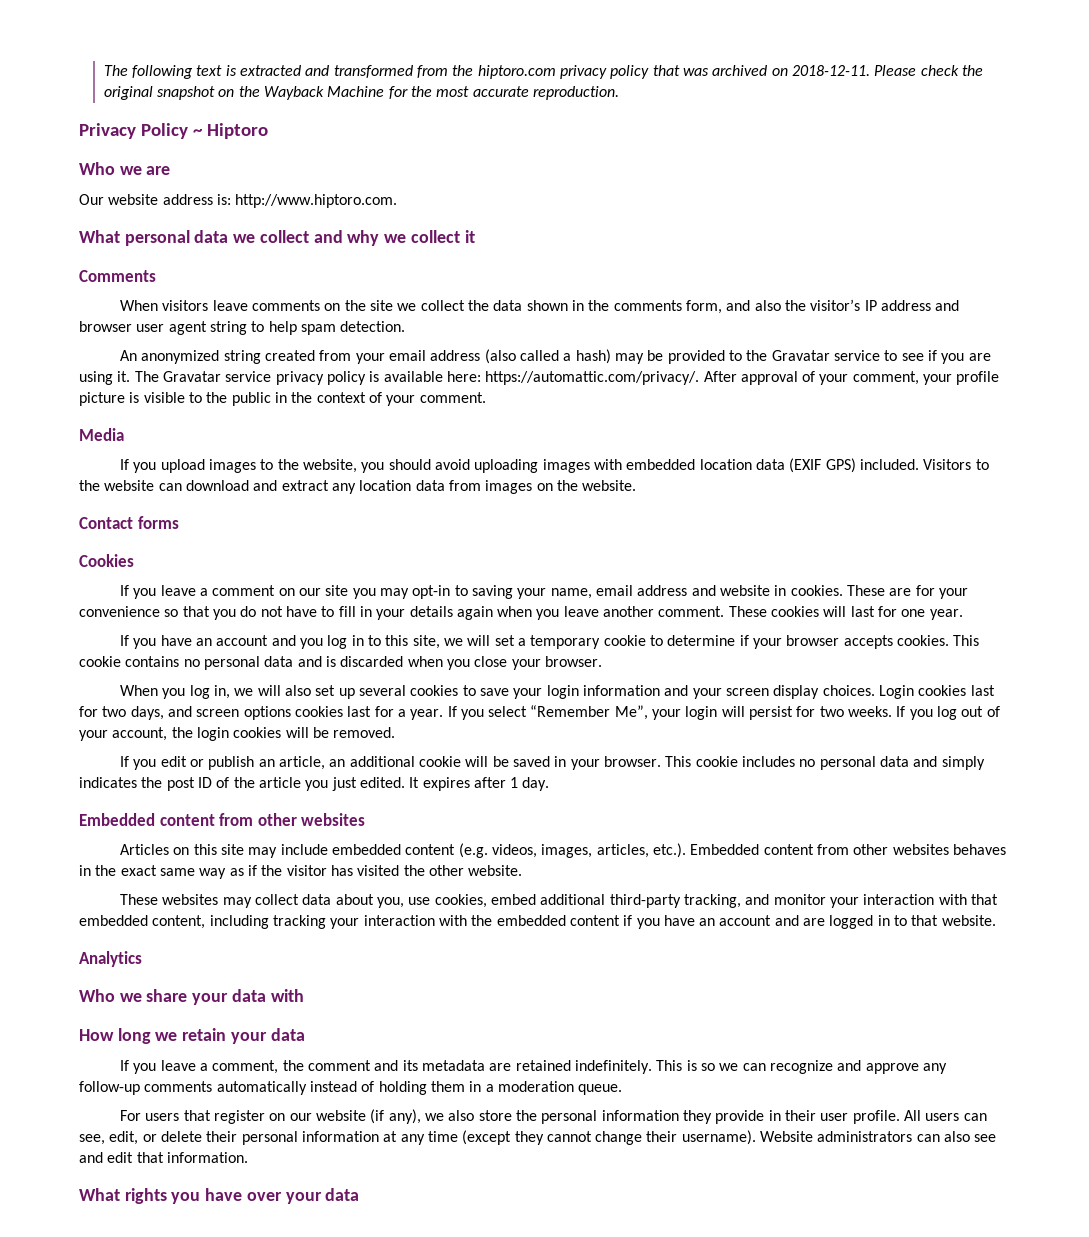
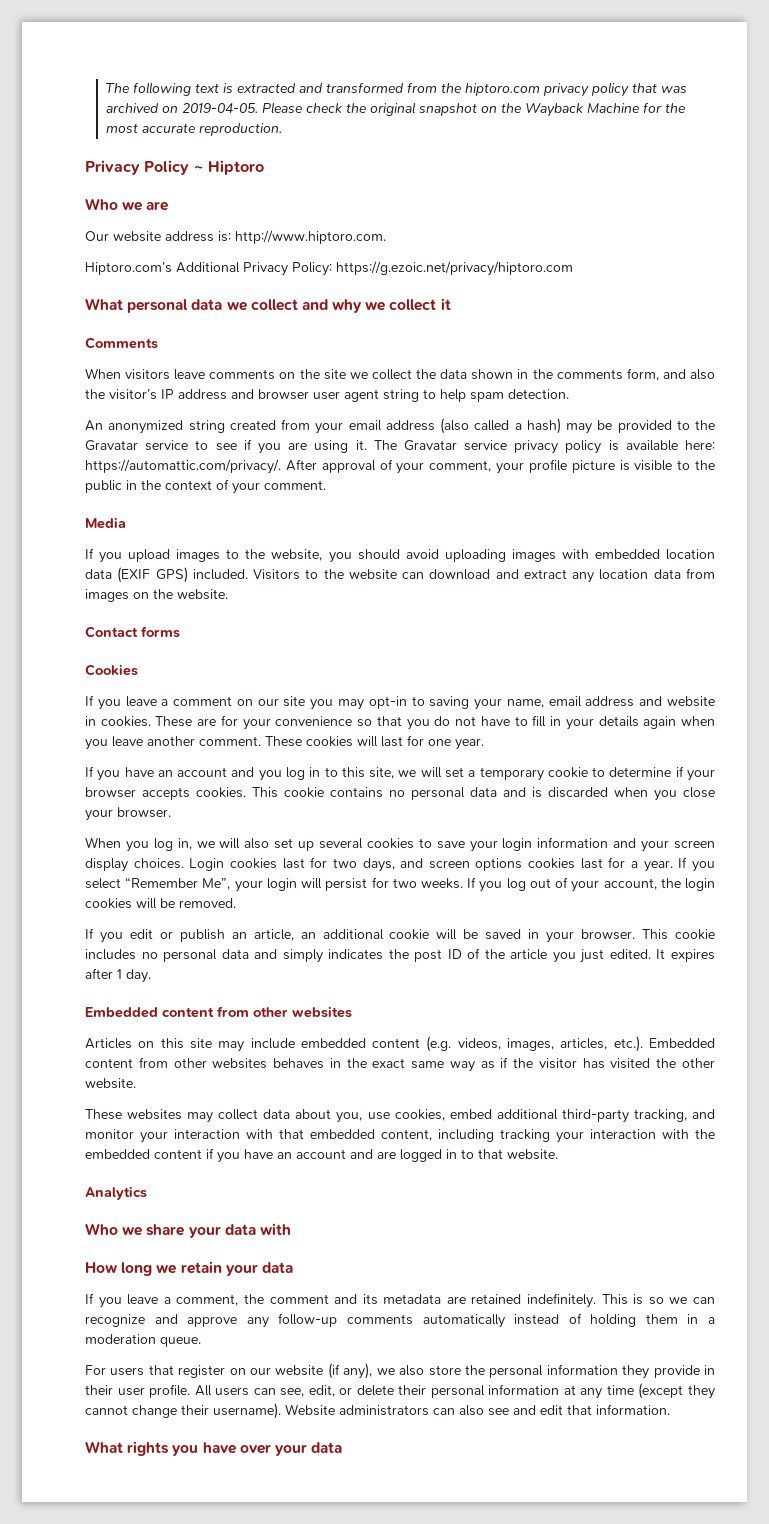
- The following text is extracted and transformed from the hiptoro.com privacy policy that was archived on 2018-12-11.
+ The following text is extracted and transformed from the hiptoro.com privacy policy that was archived on 2019-04-05.
+ Hiptoro.com’s Additional Privacy Policy: https://g.ezoic.net/privacy/hiptoro.com

